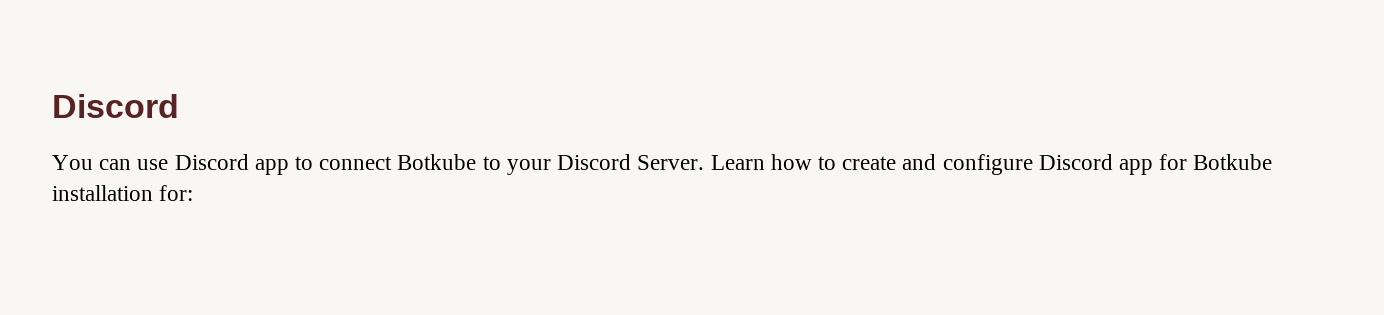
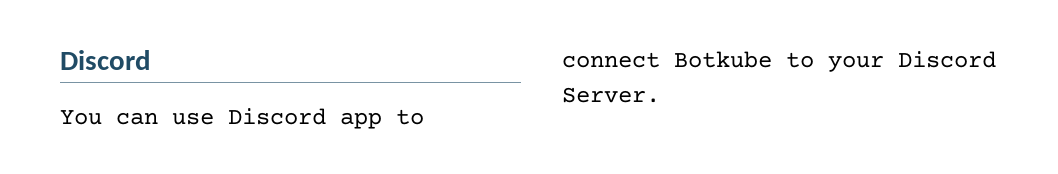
- Learn how to create and configure Discord app for Botkube installation for:

